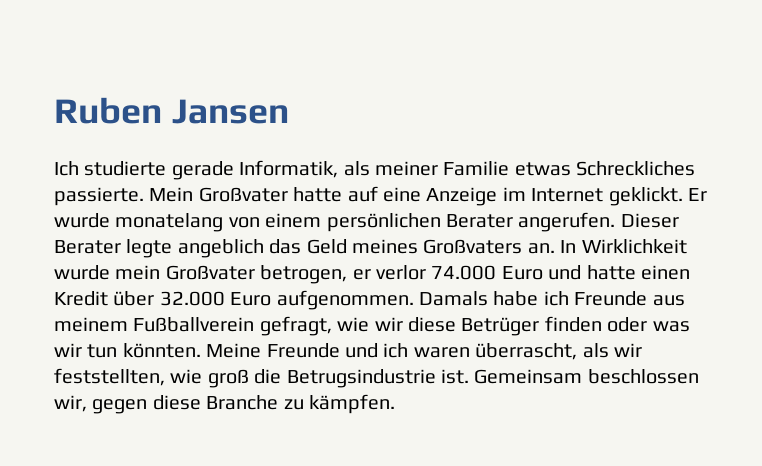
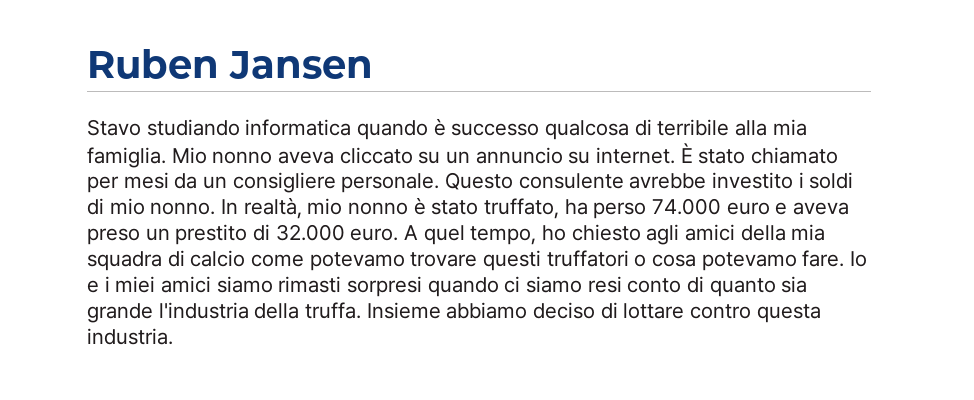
- Ich studierte gerade Informatik, als meiner Familie etwas Schreckliches passierte. Mein Großvater hatte auf eine Anzeige im Internet geklickt. Er wurde monatelang von einem persönlichen Berater angerufen. Dieser Berater legte angeblich das Geld meines Großvaters an. In Wirklichkeit wurde mein Großvater betrogen, er verlor 74.000 Euro und hatte einen Kredit über 32.000 Euro aufgenommen. Damals habe ich Freunde aus meinem Fußballverein gefragt, wie wir diese Betrüger finden oder was wir tun könnten. Meine Freunde und ich waren überrascht, als wir feststellten, wie groß die Betrugsindustrie ist. Gemeinsam beschlossen wir, gegen diese Branche zu kämpfen.
+ Stavo studiando informatica quando è successo qualcosa di terribile alla mia famiglia. Mio nonno aveva cliccato su un annuncio su internet. È stato chiamato per mesi da un consigliere personale. Questo consulente avrebbe investito i soldi di mio nonno. In realtà, mio nonno è stato truffato, ha perso 74.000 euro e aveva preso un prestito di 32.000 euro. A quel tempo, ho chiesto agli amici della mia squadra di calcio come potevamo trovare questi truffatori o cosa potevamo fare. Io e i miei amici siamo rimasti sorpresi quando ci siamo resi conto di quanto sia grande l'industria della truffa. Insieme abbiamo deciso di lottare contro questa industria.

